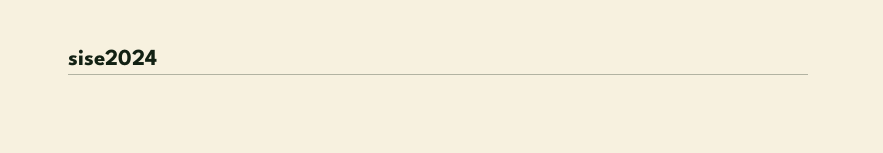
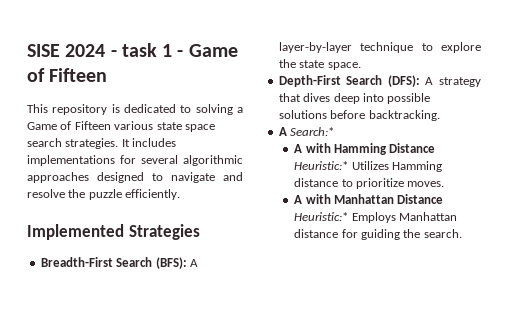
- sise2024
+ SISE 2024 - task 1 - Game of Fifteen
+ This repository is dedicated to solving a Game of Fifteen various state space search strategies. It includes implementations for several algorithmic approaches designed to navigate and resolve the puzzle efficiently.
+ Implemented Strategies
+ Breadth-First Search (BFS): A layer-by-layer technique to explore the state space.
+ Depth-First Search (DFS): A strategy that dives deep into possible solutions before backtracking.
+ A Search:*
+ A with Hamming Distance Heuristic:* Utilizes Hamming distance to prioritize moves.
+ A with Manhattan Distance Heuristic:* Employs Manhattan distance for guiding the search.

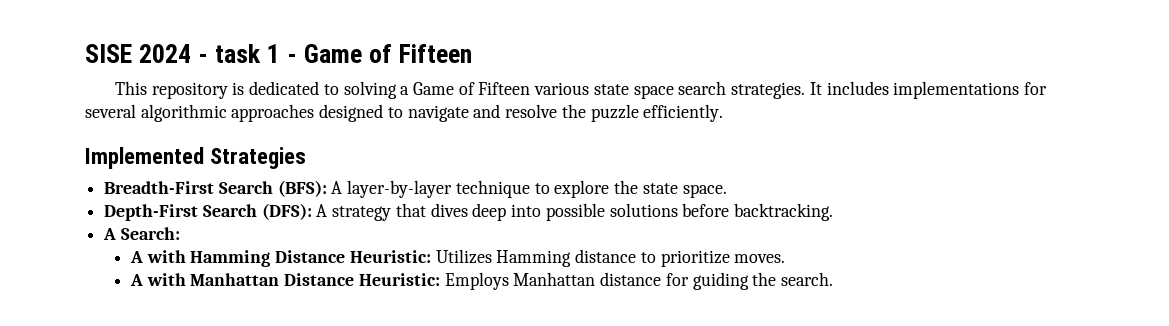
- A Search:*
+ A Search:
- A with Hamming Distance Heuristic:* Utilizes Hamming distance to prioritize moves.
+ A with Hamming Distance Heuristic: Utilizes Hamming distance to prioritize moves.
- A with Manhattan Distance Heuristic:* Employs Manhattan distance for guiding the search.
+ A with Manhattan Distance Heuristic: Employs Manhattan distance for guiding the search.

